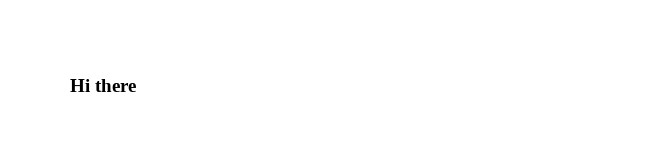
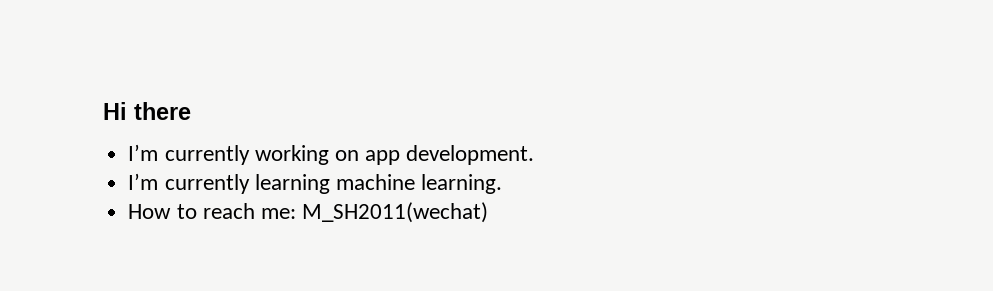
+ I’m currently working on app development.
+ I’m currently learning machine learning.
+ How to reach me: M_SH2011(wechat)

